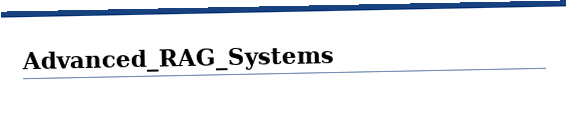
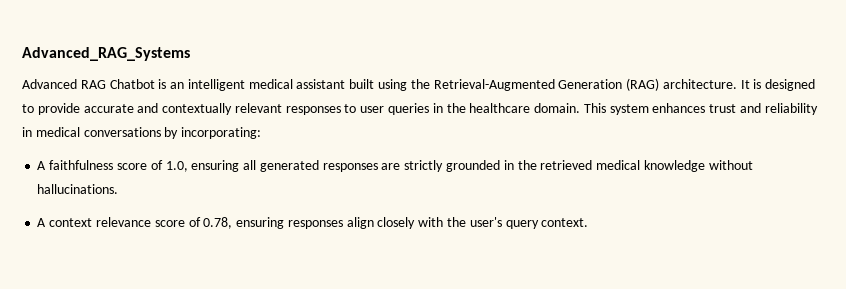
+ Advanced RAG Chatbot is an intelligent medical assistant built using the Retrieval-Augmented Generation (RAG) architecture. It is designed to provide accurate and contextually relevant responses to user queries in the healthcare domain. This system enhances trust and reliability in medical conversations by incorporating:
+ A faithfulness score of 1.0, ensuring all generated responses are strictly grounded in the retrieved medical knowledge without hallucinations.
+ A context relevance score of 0.78, ensuring responses align closely with the user's query context.

